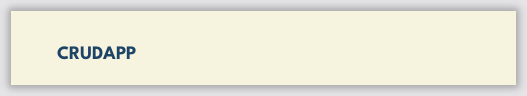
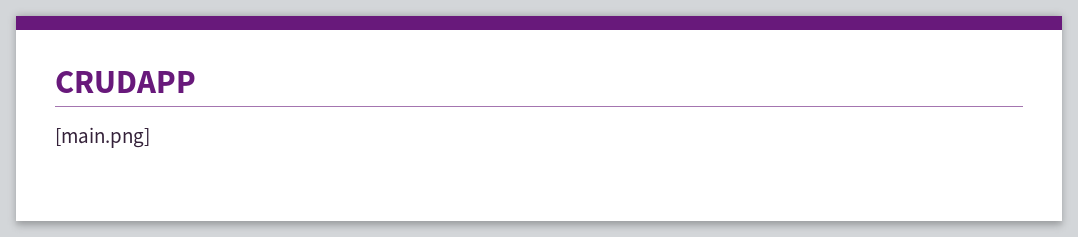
+ [main.png]

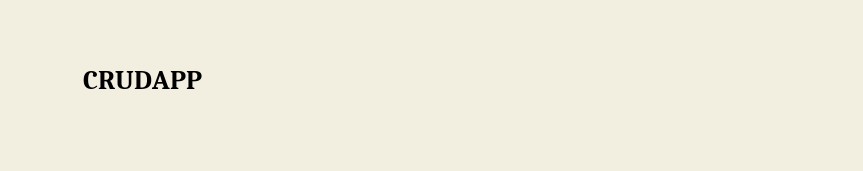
- [main.png]

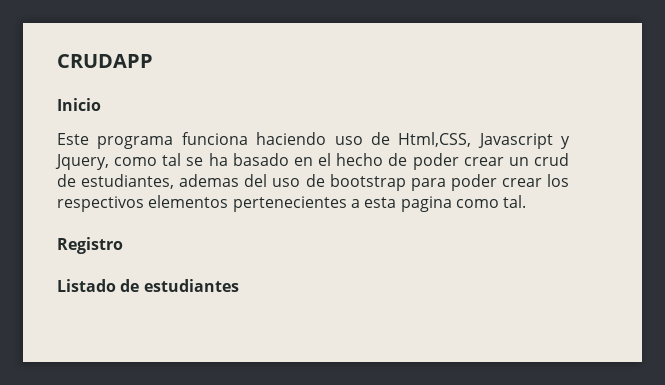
+ Inicio
+ Este programa funciona haciendo uso de Html,CSS, Javascript y Jquery, como tal se ha basado en el hecho de poder crear un crud de estudiantes, ademas del uso de bootstrap para poder crear los respectivos elementos pertenecientes a esta pagina como tal.
+ Registro
+ Listado de estudiantes

